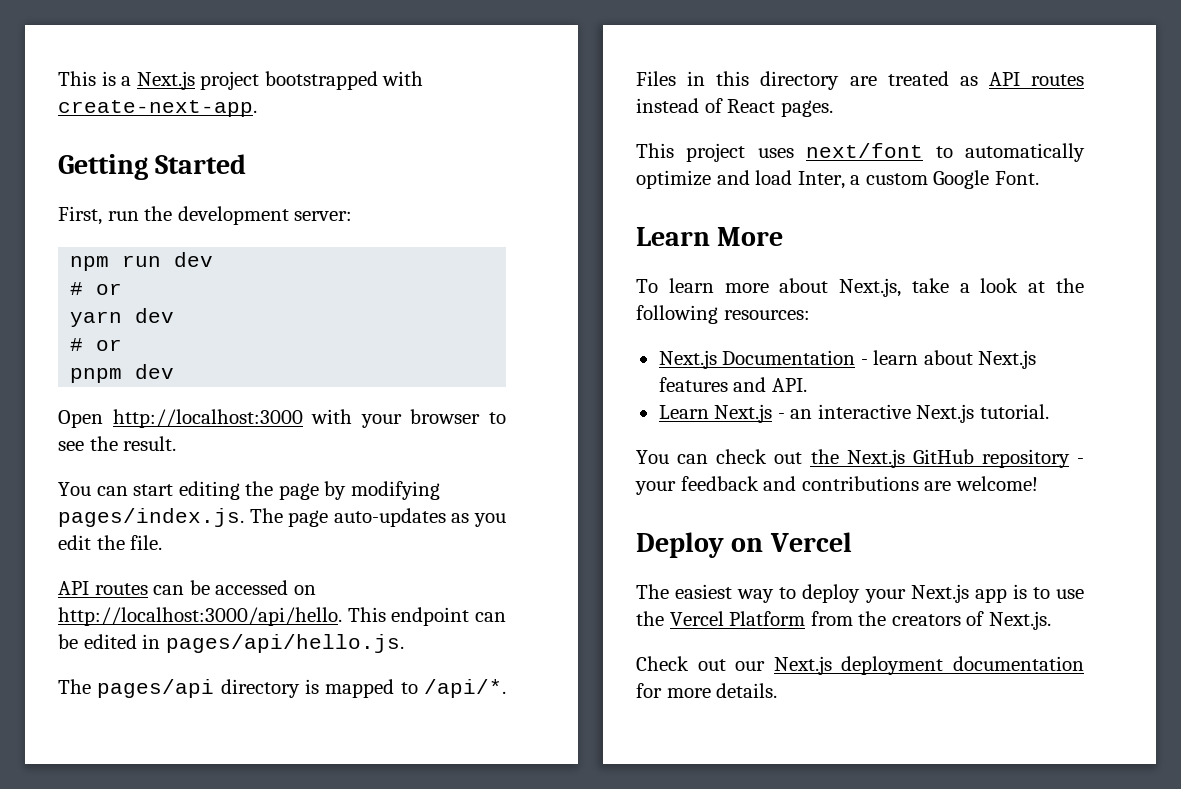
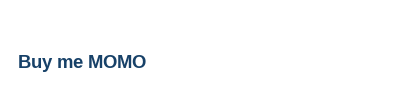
- This is a Next.js project bootstrapped with create-next-app.
- Getting Started
- First, run the development server:
- npm run dev
- # or
- yarn dev
- # or
- pnpm dev
- Open http://localhost:3000 with your browser to see the result.
- You can start editing the page by modifying pages/index.js. The page auto-updates as you edit the file.
- API routes can be accessed on http://localhost:3000/api/hello. This endpoint can be edited in pages/api/hello.js.
- The pages/api directory is mapped to /api/*. Files in this directory are treated as API routes instead of React pages.
- This project uses next/font to automatically optimize and load Inter, a custom Google Font.
- Learn More
- To learn more about Next.js, take a look at the following resources:
- Next.js Documentation - learn about Next.js features and API.
- Learn Next.js - an interactive Next.js tutorial.
- You can check out the Next.js GitHub repository - your feedback and contributions are welcome!
- Deploy on Vercel
- The easiest way to deploy your Next.js app is to use the Vercel Platform from the creators of Next.js.
- Check out our Next.js deployment documentation for more details.
+ Buy me MOMO

